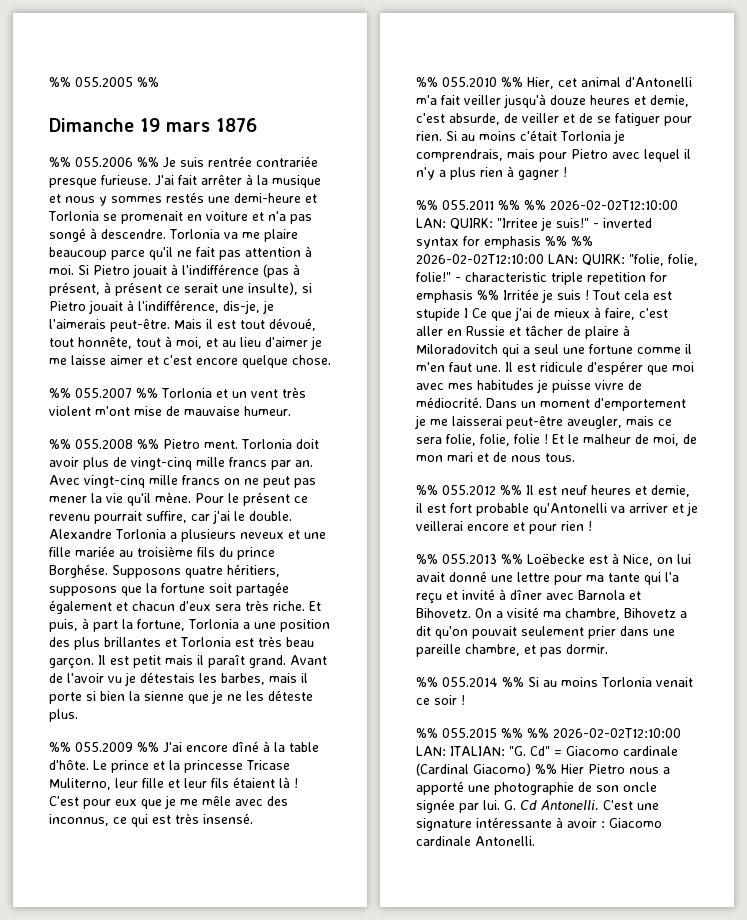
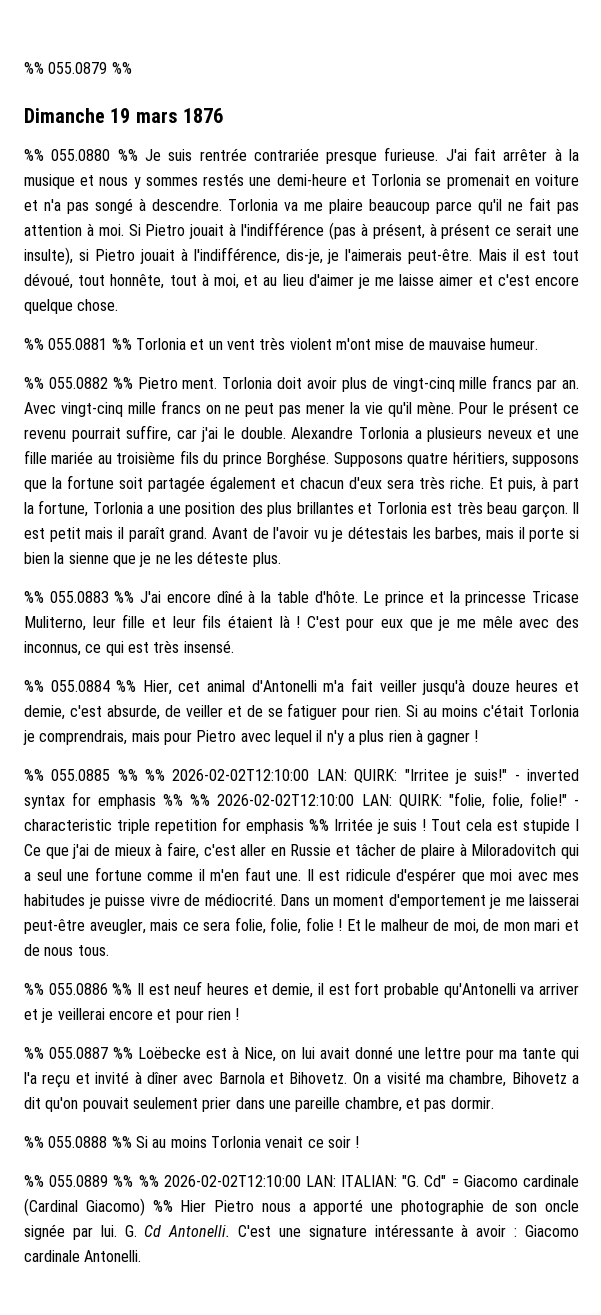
- %% 055.2005 %%
+ %% 055.0879 %%
- %% 055.2006 %% Je suis rentrée contrariée presque furieuse.
+ %% 055.0880 %% Je suis rentrée contrariée presque furieuse.
- %% 055.2007 %% Torlonia et un vent très violent m'ont mise de mauvaise humeur.
+ %% 055.0881 %% Torlonia et un vent très violent m'ont mise de mauvaise humeur.
- %% 055.2008 %% Pietro ment.
+ %% 055.0882 %% Pietro ment.
- %% 055.2009 %% J'ai encore dîné à la table d'hôte.
+ %% 055.0883 %% J'ai encore dîné à la table d'hôte.
- %% 055.2010 %% Hier, cet animal d'Antonelli m'a fait veiller jusqu'à douze heures et demie, c'est absurde, de veiller et de se fatiguer pour rien.
+ %% 055.0884 %% Hier, cet animal d'Antonelli m'a fait veiller jusqu'à douze heures et demie, c'est absurde, de veiller et de se fatiguer pour rien.
- %% 055.2011 %% %% 2026-02-02T12:10:00 LAN: QUIRK: "Irritee je suis!"
+ %% 055.0885 %% %% 2026-02-02T12:10:00 LAN: QUIRK: "Irritee je suis!"
- %% 055.2012 %% Il est neuf heures et demie, il est fort probable qu'Antonelli va arriver et je veillerai encore et pour rien !
+ %% 055.0886 %% Il est neuf heures et demie, il est fort probable qu'Antonelli va arriver et je veillerai encore et pour rien !
- %% 055.2013 %% Loëbecke est à Nice, on lui avait donné une lettre pour ma tante qui l'a reçu et invité à dîner avec Barnola et Bihovetz.
+ %% 055.0887 %% Loëbecke est à Nice, on lui avait donné une lettre pour ma tante qui l'a reçu et invité à dîner avec Barnola et Bihovetz.
- %% 055.2014 %% Si au moins Torlonia venait ce soir !
+ %% 055.0888 %% Si au moins Torlonia venait ce soir !
- %% 055.2015 %% %% 2026-02-02T12:10:00 LAN: ITALIAN: "G. Cd" = Giacomo cardinale (Cardinal Giacomo) %% Hier Pietro nous a apporté une photographie de son oncle signée par lui.
+ %% 055.0889 %% %% 2026-02-02T12:10:00 LAN: ITALIAN: "G. Cd" = Giacomo cardinale (Cardinal Giacomo) %% Hier Pietro nous a apporté une photographie de son oncle signée par lui.

